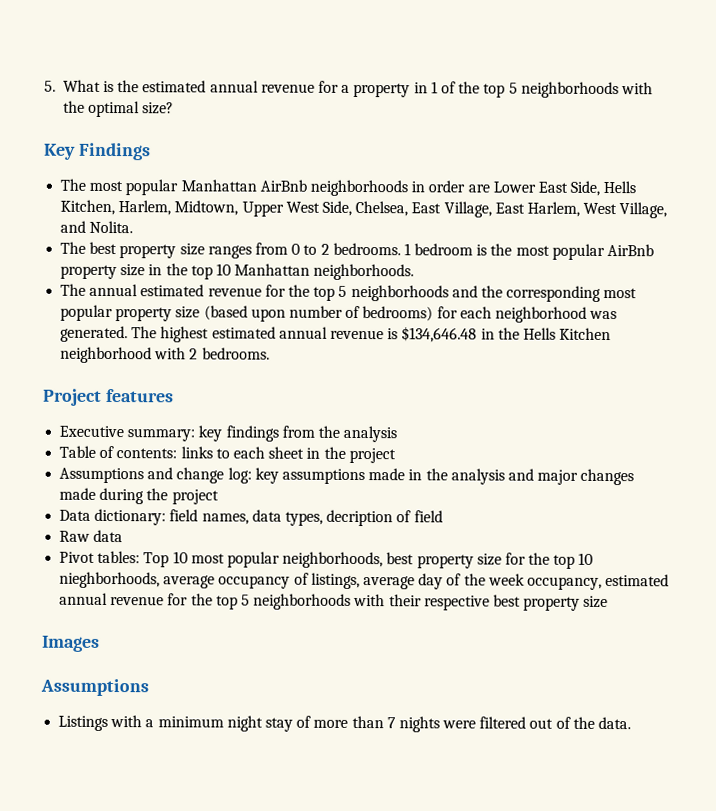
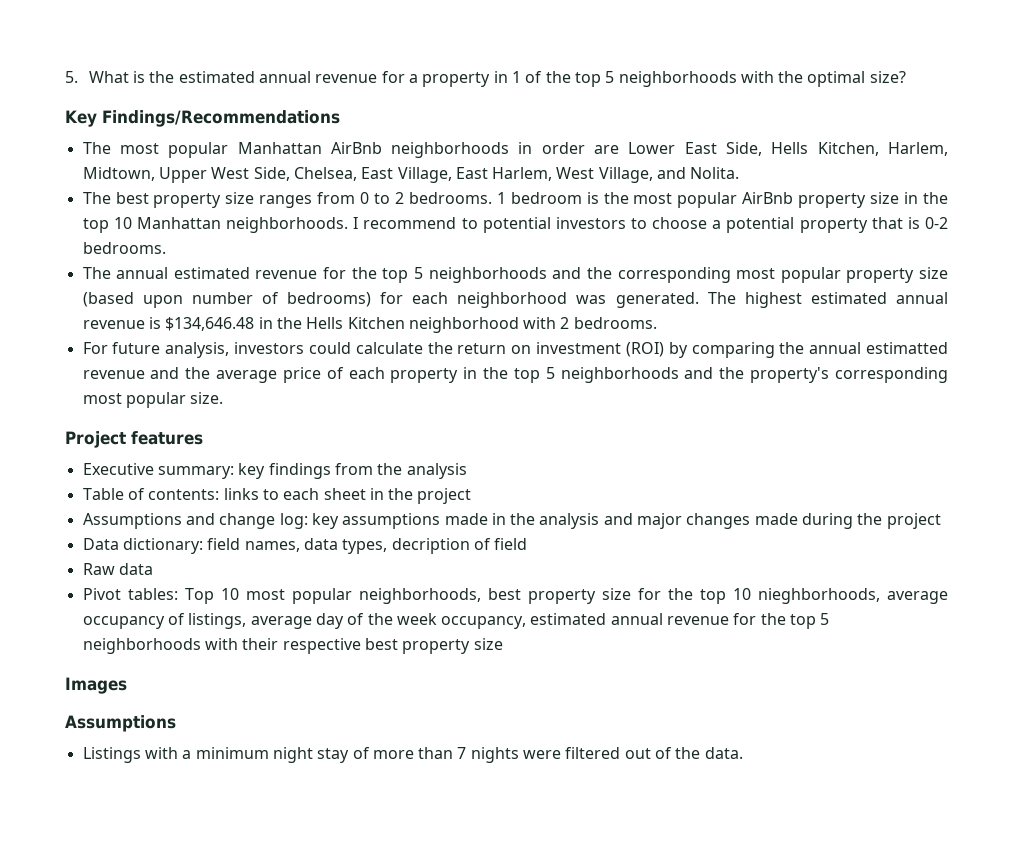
- Key Findings
+ Key Findings/Recommendations
+ I recommend to potential investors to choose a potential property that is 0-2 bedrooms.
+ For future analysis, investors could calculate the return on investment (ROI) by comparing the annual estimatted revenue and the average price of each property in the top 5 neighborhoods and the property's corresponding most popular size.

